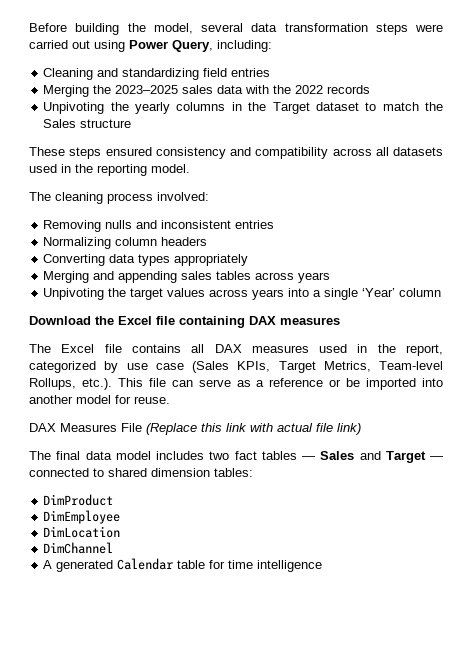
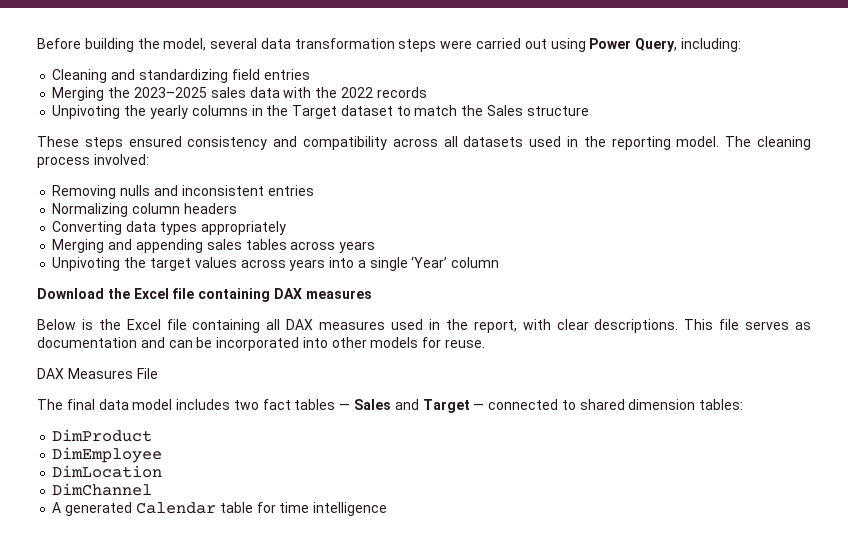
- These steps ensured consistency and compatibility across all datasets used in the reporting model.
- The cleaning process involved:
+ These steps ensured consistency and compatibility across all datasets used in the reporting model. The cleaning process involved:
- The Excel file contains all DAX measures used in the report, categorized by use case (Sales KPIs, Target Metrics, Team-level Rollups, etc.). This file can serve as a reference or be imported into another model for reuse.
+ Below is the Excel file containing all DAX measures used in the report, with clear descriptions. This file serves as documentation and can be incorporated into other models for reuse.
- DAX Measures File (Replace this link with actual file link)
+ DAX Measures File

